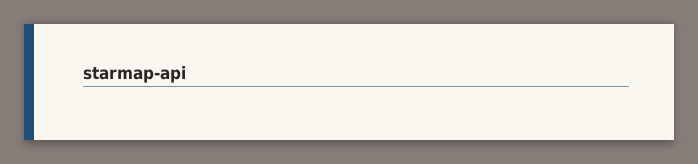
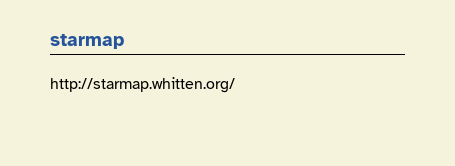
- starmap-api
+ starmap
+ http://starmap.whitten.org/

